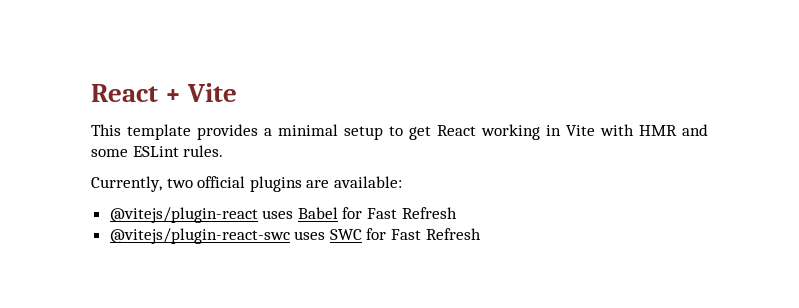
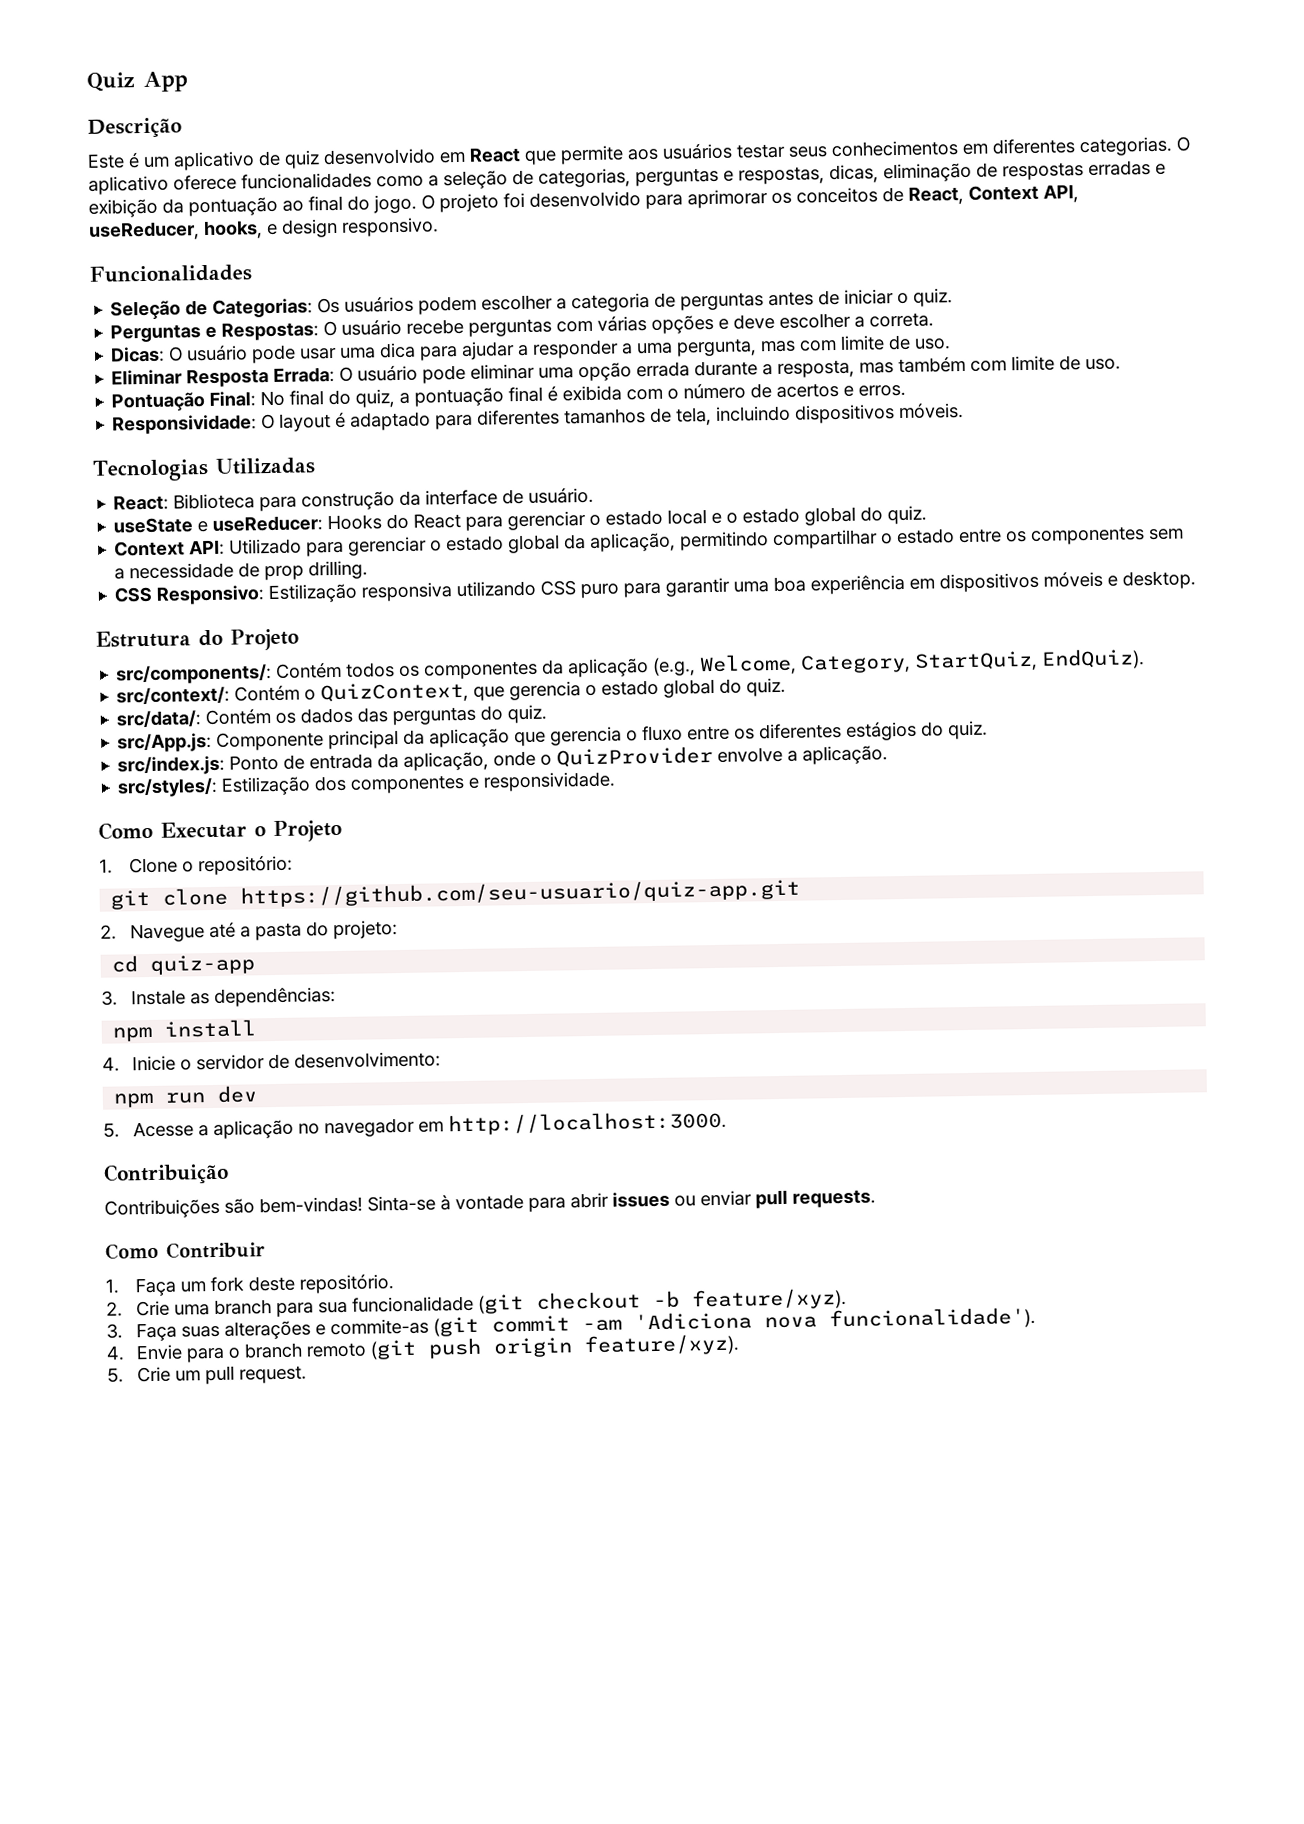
- React + Vite
- This template provides a minimal setup to get React working in Vite with HMR and some ESLint rules.
- Currently, two official plugins are available:
- @vitejs/plugin-react uses Babel for Fast Refresh
- @vitejs/plugin-react-swc uses SWC for Fast Refresh
+ Quiz App
+ Descrição
+ Este é um aplicativo de quiz desenvolvido em React que permite aos usuários testar seus conhecimentos em diferentes categorias. O aplicativo oferece funcionalidades como a seleção de categorias, perguntas e respostas, dicas, eliminação de respostas erradas e exibição da pontuação ao final do jogo. O projeto foi desenvolvido para aprimorar os conceitos de React, Context API, useReducer, hooks, e design responsivo.
+ Funcionalidades
+ Seleção de Categorias: Os usuários podem escolher a categoria de perguntas antes de iniciar o quiz.
+ Perguntas e Respostas: O usuário recebe perguntas com várias opções e deve escolher a correta.
+ Dicas: O usuário pode usar uma dica para ajudar a responder a uma pergunta, mas com limite de uso.
+ Eliminar Resposta Errada: O usuário pode eliminar uma opção errada durante a resposta, mas também com limite de uso.
+ Pontuação Final: No final do quiz, a pontuação final é exibida com o número de acertos e erros.
+ Responsividade: O layout é adaptado para diferentes tamanhos de tela, incluindo dispositivos móveis.
+ Tecnologias Utilizadas
+ React: Biblioteca para construção da interface de usuário.
+ useState e useReducer: Hooks do React para gerenciar o estado local e o estado global do quiz.
+ Context API: Utilizado para gerenciar o estado global da aplicação, permitindo compartilhar o estado entre os componentes sem a necessidade de prop drilling.
+ CSS Responsivo: Estilização responsiva utilizando CSS puro para garantir uma boa experiência em dispositivos móveis e desktop.
+ Estrutura do Projeto
+ src/components/: Contém todos os componentes da aplicação (e.g., Welcome, Category, StartQuiz, EndQuiz).
+ src/context/: Contém o QuizContext, que gerencia o estado global do quiz.
+ src/data/: Contém os dados das perguntas do quiz.
+ src/App.js: Componente principal da aplicação que gerencia o fluxo entre os diferentes estágios do quiz.
+ src/index.js: Ponto de entrada da aplicação, onde o QuizProvider envolve a aplicação.
+ src/styles/: Estilização dos componentes e responsividade.
+ Como Executar o Projeto
+ 1. Clone o repositório:
+ git clone https://github.com/seu-usuario/quiz-app.git
+ 2. Navegue até a pasta do projeto:
+ cd quiz-app
+ 3. Instale as dependências:
+ npm install
+ 4. Inicie o servidor de desenvolvimento:
+ npm run dev
+ 5. Acesse a aplicação no navegador em http://localhost:3000.
+ Contribuição
+ Contribuições são bem-vindas! Sinta-se à vontade para abrir issues ou enviar pull requests.
+ Como Contribuir
+ 1. Faça um fork deste repositório.
+ 2. Crie uma branch para sua funcionalidade (git checkout -b feature/xyz).
+ 3. Faça suas alterações e commite-as (git commit -am 'Adiciona nova funcionalidade').
+ 4. Envie para o branch remoto (git push origin feature/xyz).
+ 5. Crie um pull request.

